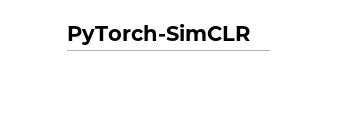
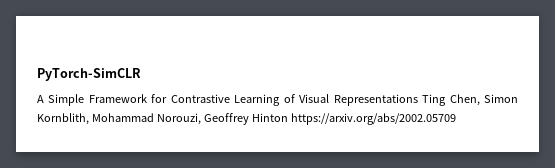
+ A Simple Framework for Contrastive Learning of Visual Representations Ting Chen, Simon Kornblith, Mohammad Norouzi, Geoffrey Hinton https://arxiv.org/abs/2002.05709

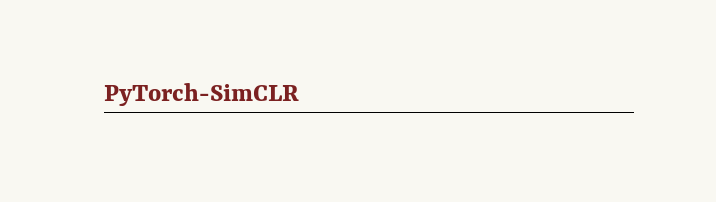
- A Simple Framework for Contrastive Learning of Visual Representations Ting Chen, Simon Kornblith, Mohammad Norouzi, Geoffrey Hinton https://arxiv.org/abs/2002.05709

